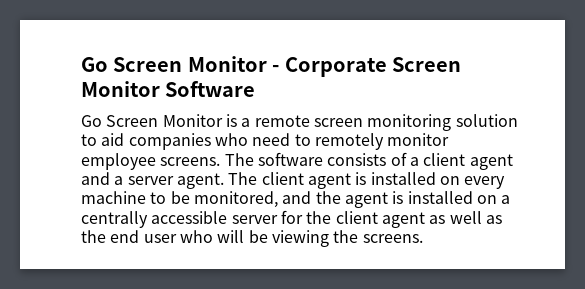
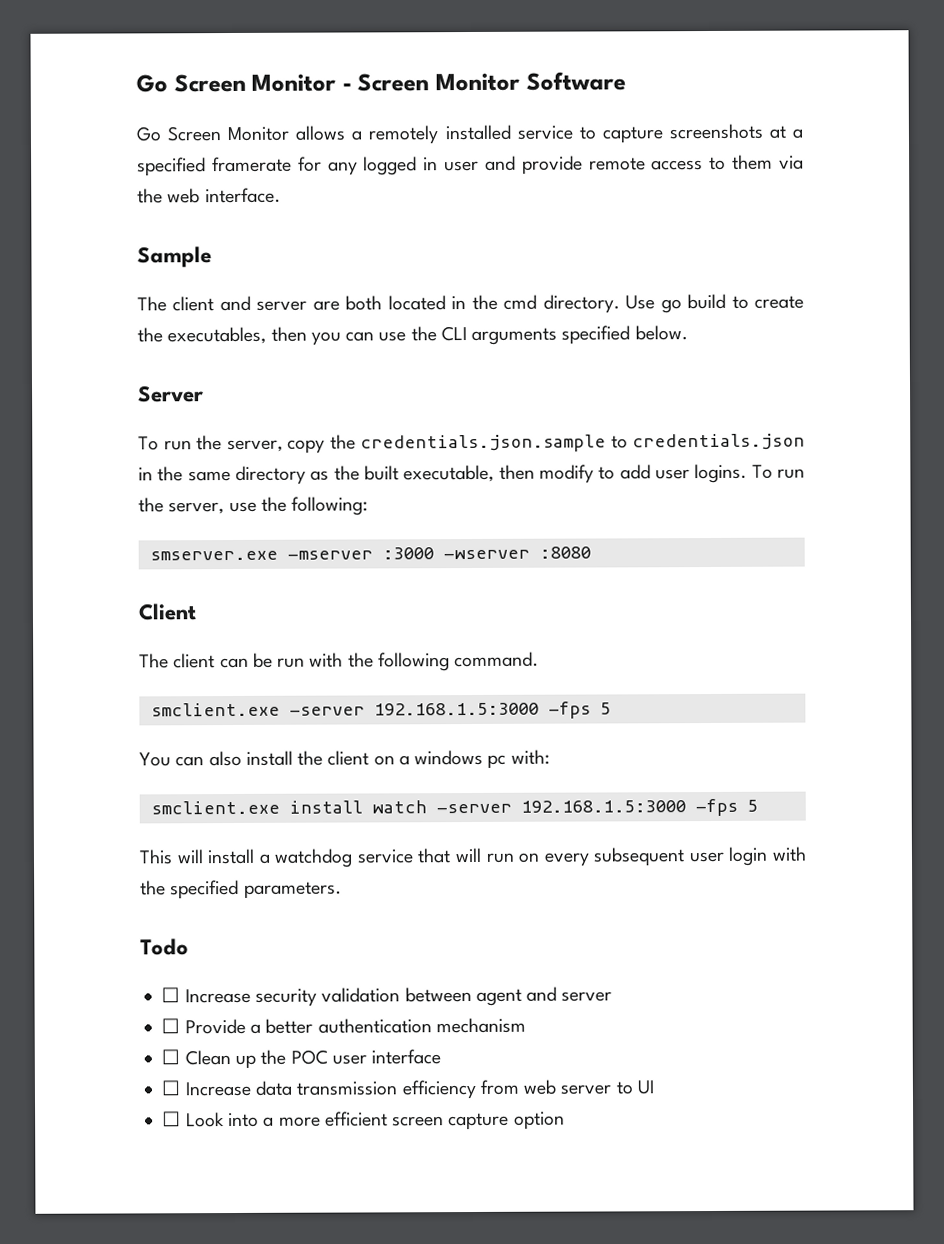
- Go Screen Monitor - Corporate Screen Monitor Software
+ Go Screen Monitor - Screen Monitor Software
- Go Screen Monitor is a remote screen monitoring solution to aid companies who need to remotely monitor employee screens. The software consists of a client agent and a server agent. The client agent is installed on every machine to be monitored, and the agent is installed on a centrally accessible server for the client agent as well as the end user who will be viewing the screens.
+ Go Screen Monitor allows a remotely installed service to capture screenshots at a specified framerate for any logged in user and provide remote access to them via the web interface.
+ Sample
+ The client and server are both located in the cmd directory. Use go build to create the executables, then you can use the CLI arguments specified below.
+ Server
+ To run the server, copy the credentials.json.sample to credentials.json in the same directory as the built executable, then modify to add user logins. To run the server, use the following:
+ smserver.exe -mserver :3000 -wserver :8080
+ Client
+ The client can be run with the following command.
+ smclient.exe -server 192.168.1.5:3000 -fps 5
+ You can also install the client on a windows pc with:
+ smclient.exe install watch -server 192.168.1.5:3000 -fps 5
+ This will install a watchdog service that will run on every subsequent user login with the specified parameters.
+ Todo
+ ☐ Increase security validation between agent and server
+ ☐ Provide a better authentication mechanism
+ ☐ Clean up the POC user interface
+ ☐ Increase data transmission efficiency from web server to UI
+ ☐ Look into a more efficient screen capture option

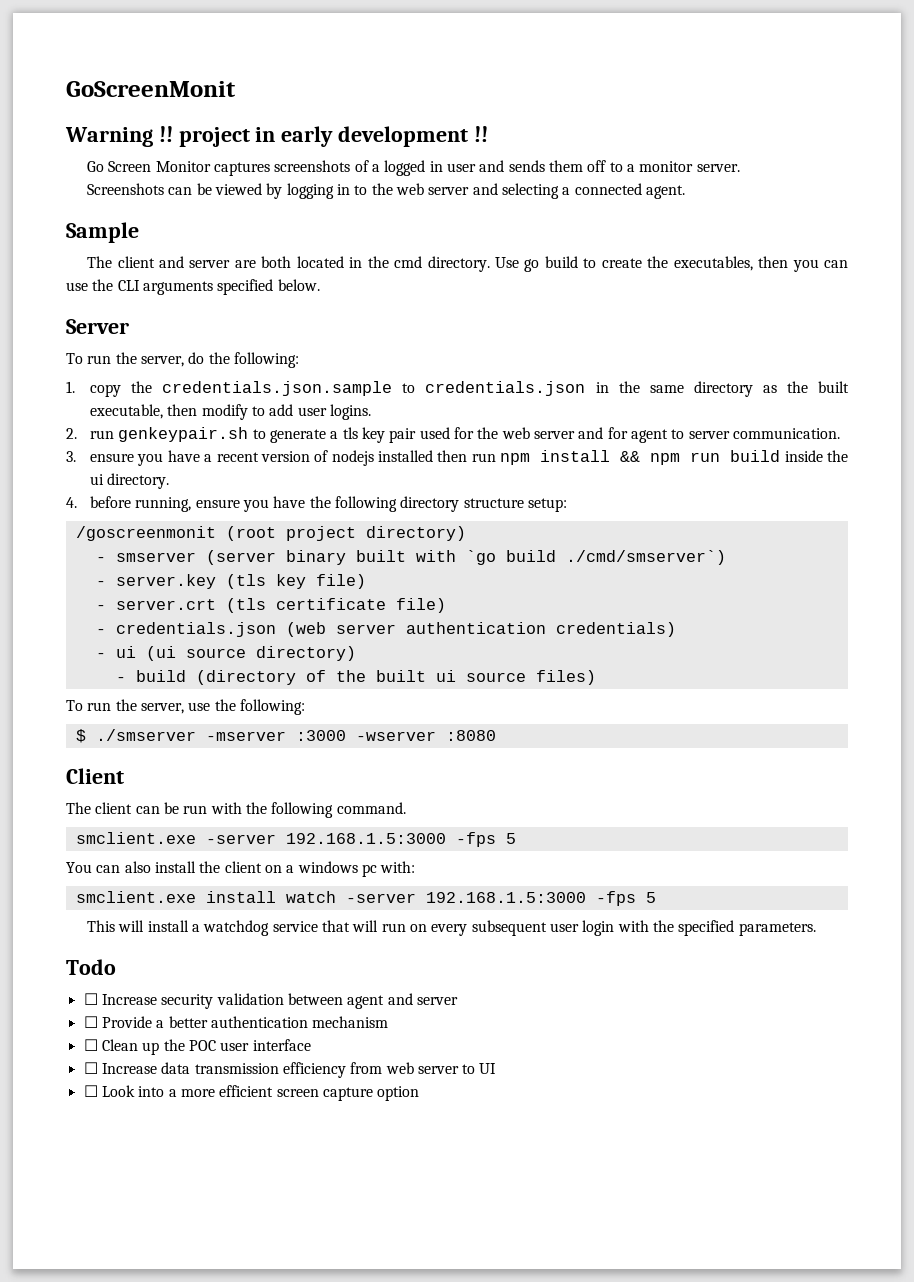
- Go Screen Monitor - Screen Monitor Software
- Go Screen Monitor allows a remotely installed service to capture screenshots at a specified framerate for any logged in user and provide remote access to them via the web interface.
+ GoScreenMonit
+ Warning !! project in early development !!
+ Go Screen Monitor captures screenshots of a logged in user and sends them off to a monitor server.
+ Screenshots can be viewed by logging in to the web server and selecting a connected agent.
- To run the server, copy the credentials.json.sample to credentials.json in the same directory as the built executable, then modify to add user logins. To run the server, use the following:
+ To run the server, do the following:
+ 1. copy the credentials.json.sample to credentials.json in the same directory as the built executable, then modify to add user logins.
+ 2. run genkeypair.sh to generate a tls key pair used for the web server and for agent to server communication.
+ 3. ensure you have a recent version of nodejs installed then run npm install && npm run build inside the ui directory.
+ 4. before running, ensure you have the following directory structure setup:
+ /goscreenmonit (root project directory)
+ - smserver (server binary built with `go build ./cmd/smserver`)
+ - server.key (tls key file)
+ - server.crt (tls certificate file)
+ - credentials.json (web server authentication credentials)
+ - ui (ui source directory)
+ - build (directory of the built ui source files)
+ To run the server, use the following:
- smserver.exe -mserver :3000 -wserver :8080
+ $ ./smserver -mserver :3000 -wserver :8080

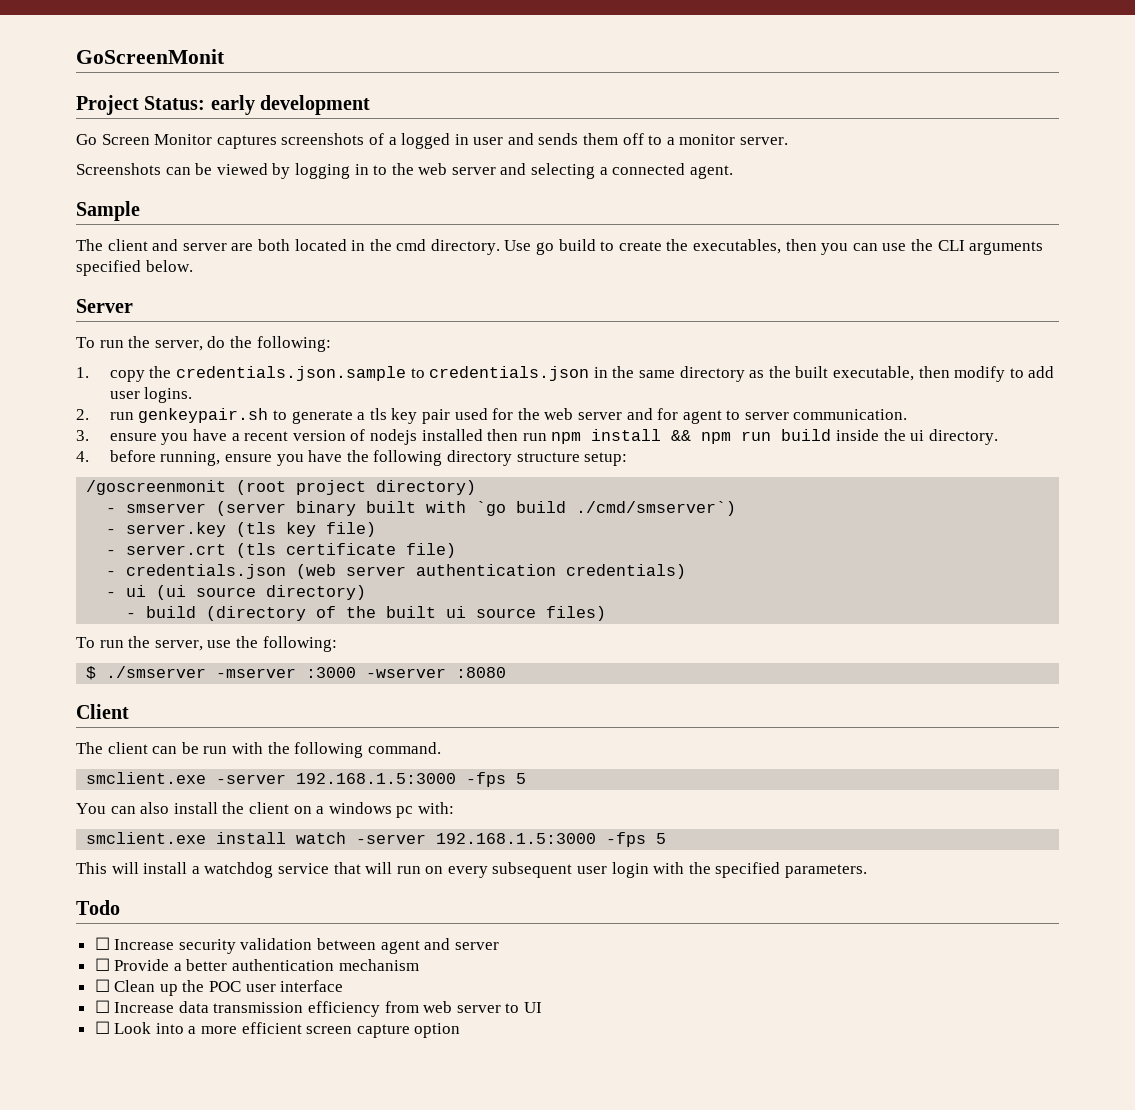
- Warning !! project in early development !!
+ Project Status: early development

